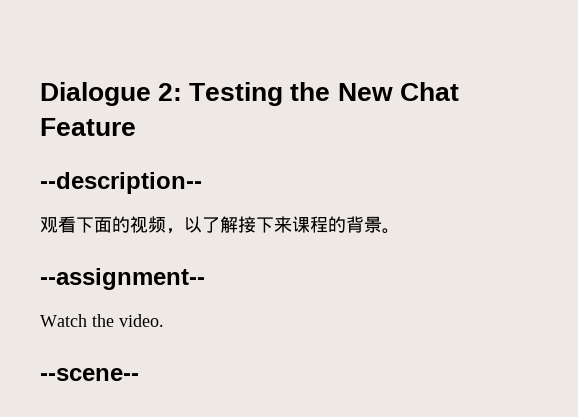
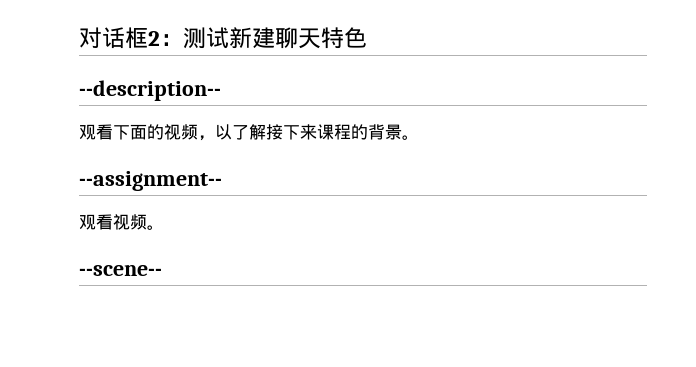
- Dialogue 2: Testing the New Chat Feature
+ 对话框2：测试新建聊天特色
- Watch the video.
+ 观看视频。

